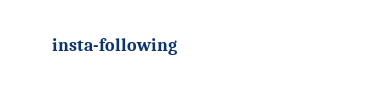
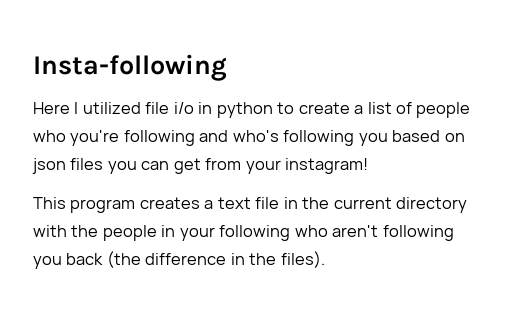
- insta-following
+ Insta-following
+ Here I utilized file i/o in python to create a list of people who you're following and who's following you based on json files you can get from your instagram!
+ This program creates a text file in the current directory with the people in your following who aren't following you back (the difference in the files).

